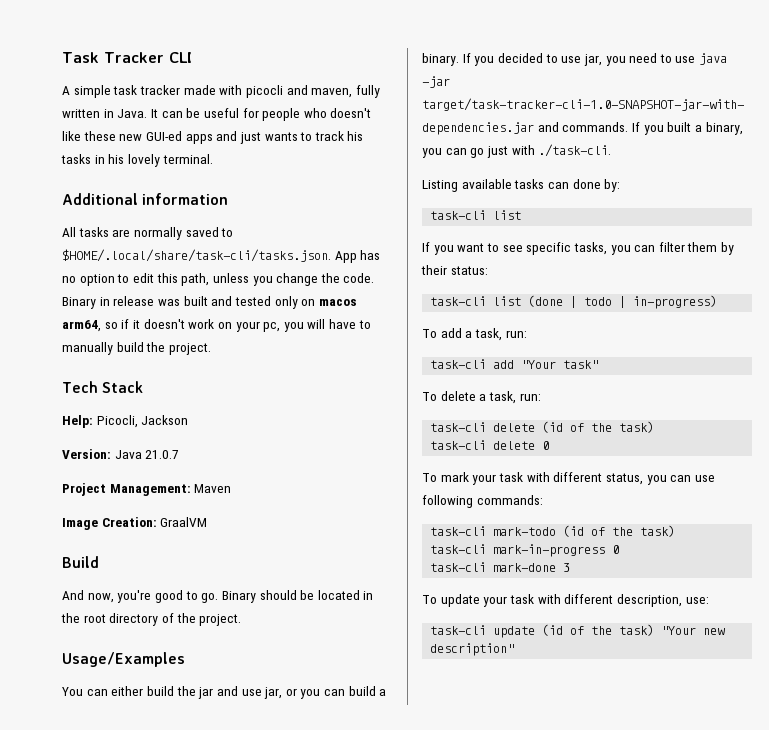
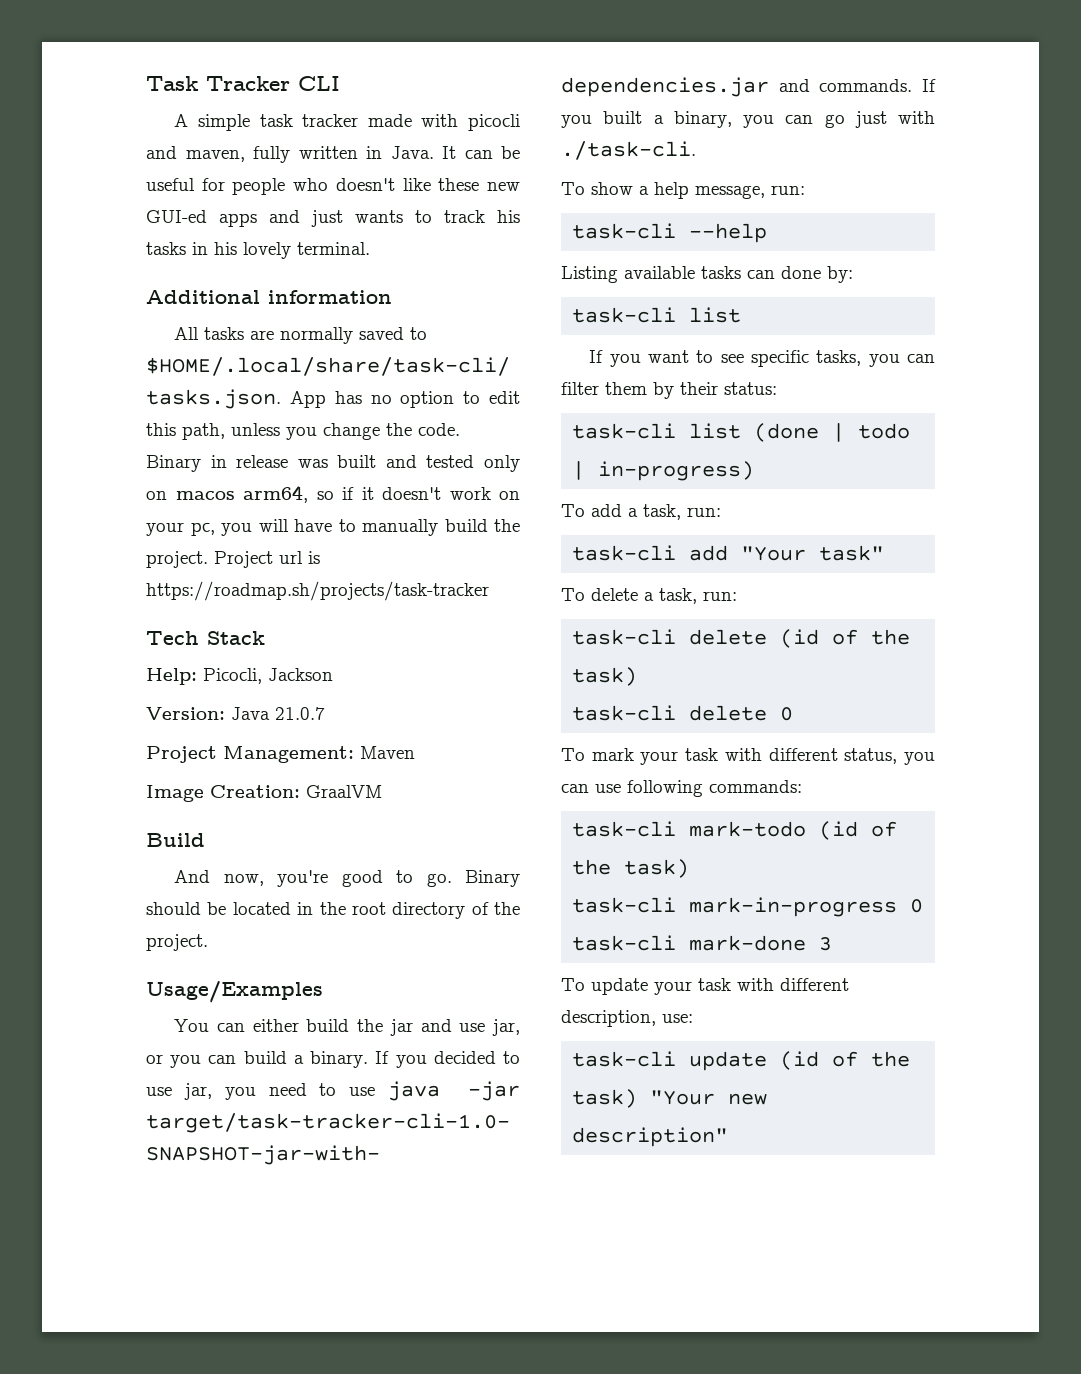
+ Project url is https://roadmap.sh/projects/task-tracker
+ To show a help message, run:
+ task-cli --help

